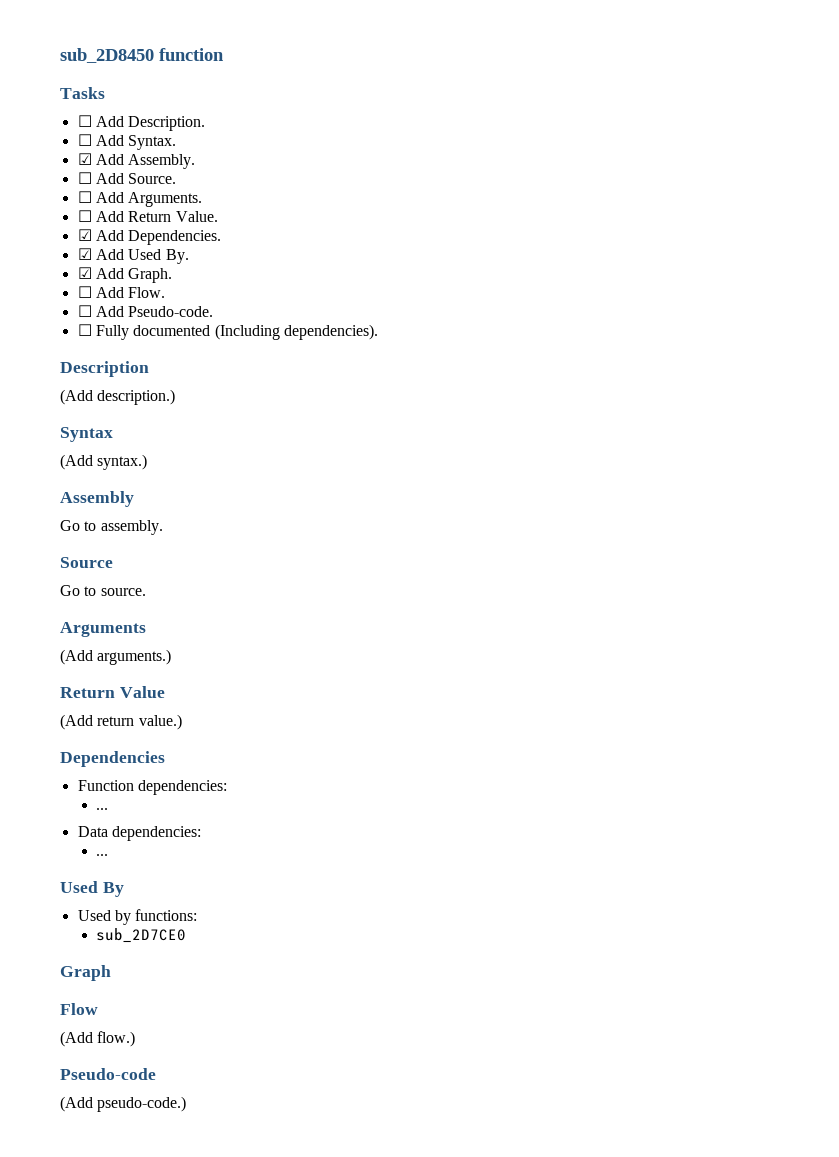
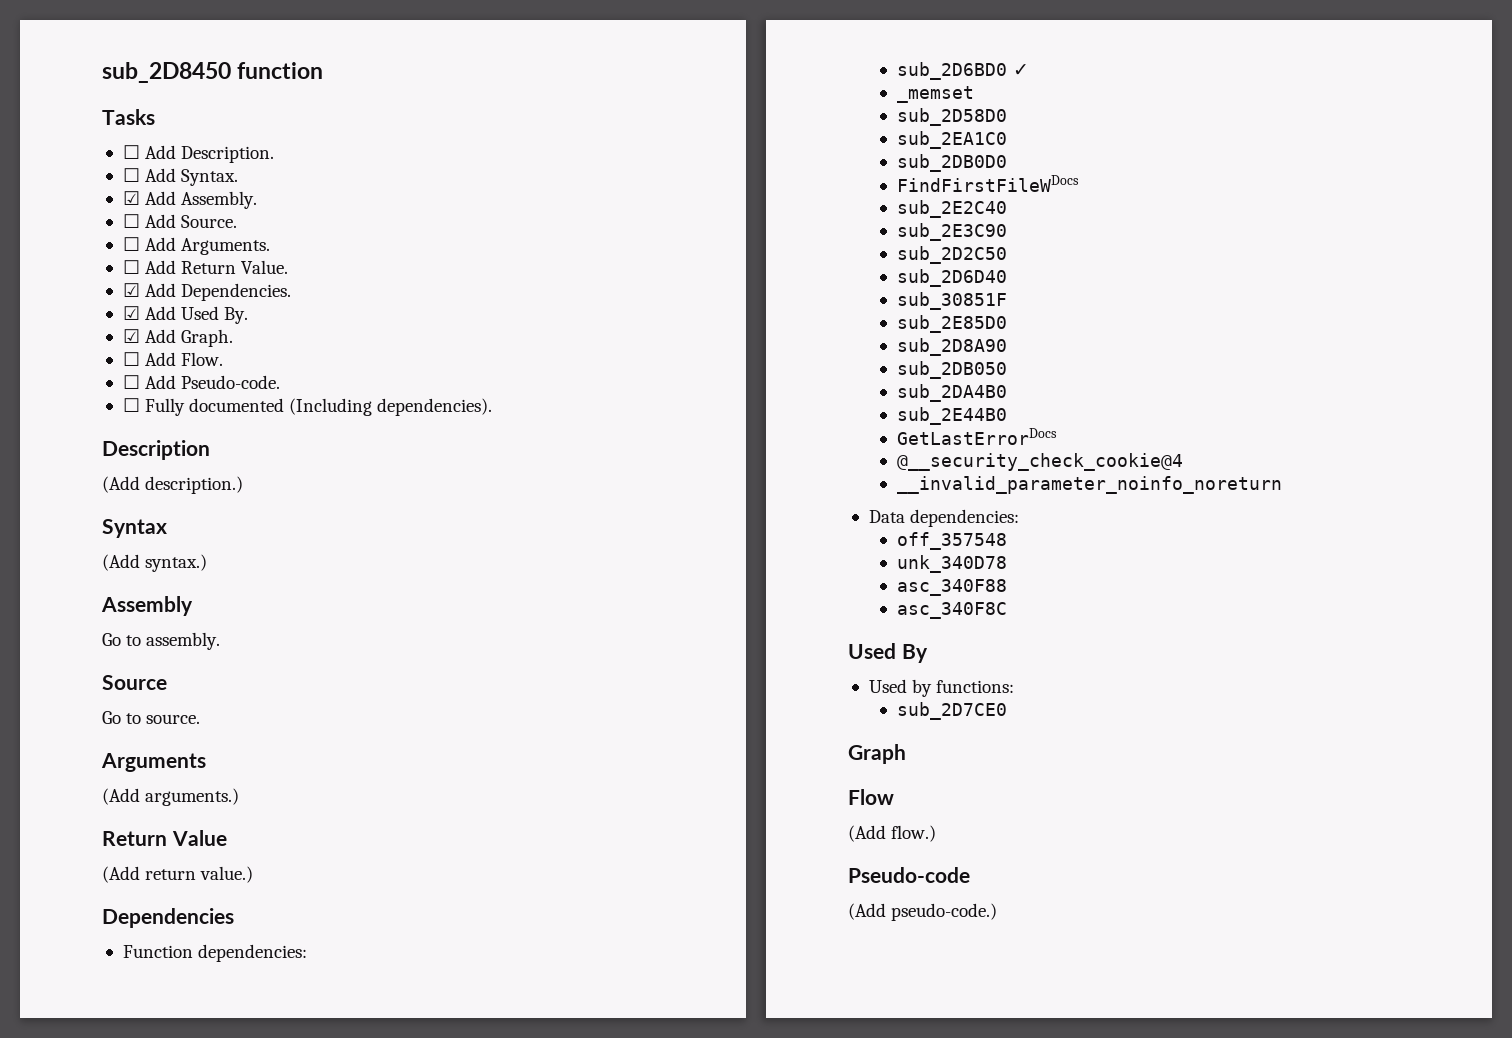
  Function dependencies:
- ...
+ sub_2D6BD0 ✓
+ _memset
+ sub_2D58D0
+ sub_2EA1C0
+ sub_2DB0D0
+ FindFirstFileWDocs
+ sub_2E2C40
+ sub_2E3C90
+ sub_2D2C50
+ sub_2D6D40
+ sub_30851F
+ sub_2E85D0
+ sub_2D8A90
+ sub_2DB050
+ sub_2DA4B0
+ sub_2E44B0
+ GetLastErrorDocs
+ @__security_check_cookie@4
+ __invalid_parameter_noinfo_noreturn
  Data dependencies:
- ...
+ off_357548
+ unk_340D78
+ asc_340F88
+ asc_340F8C

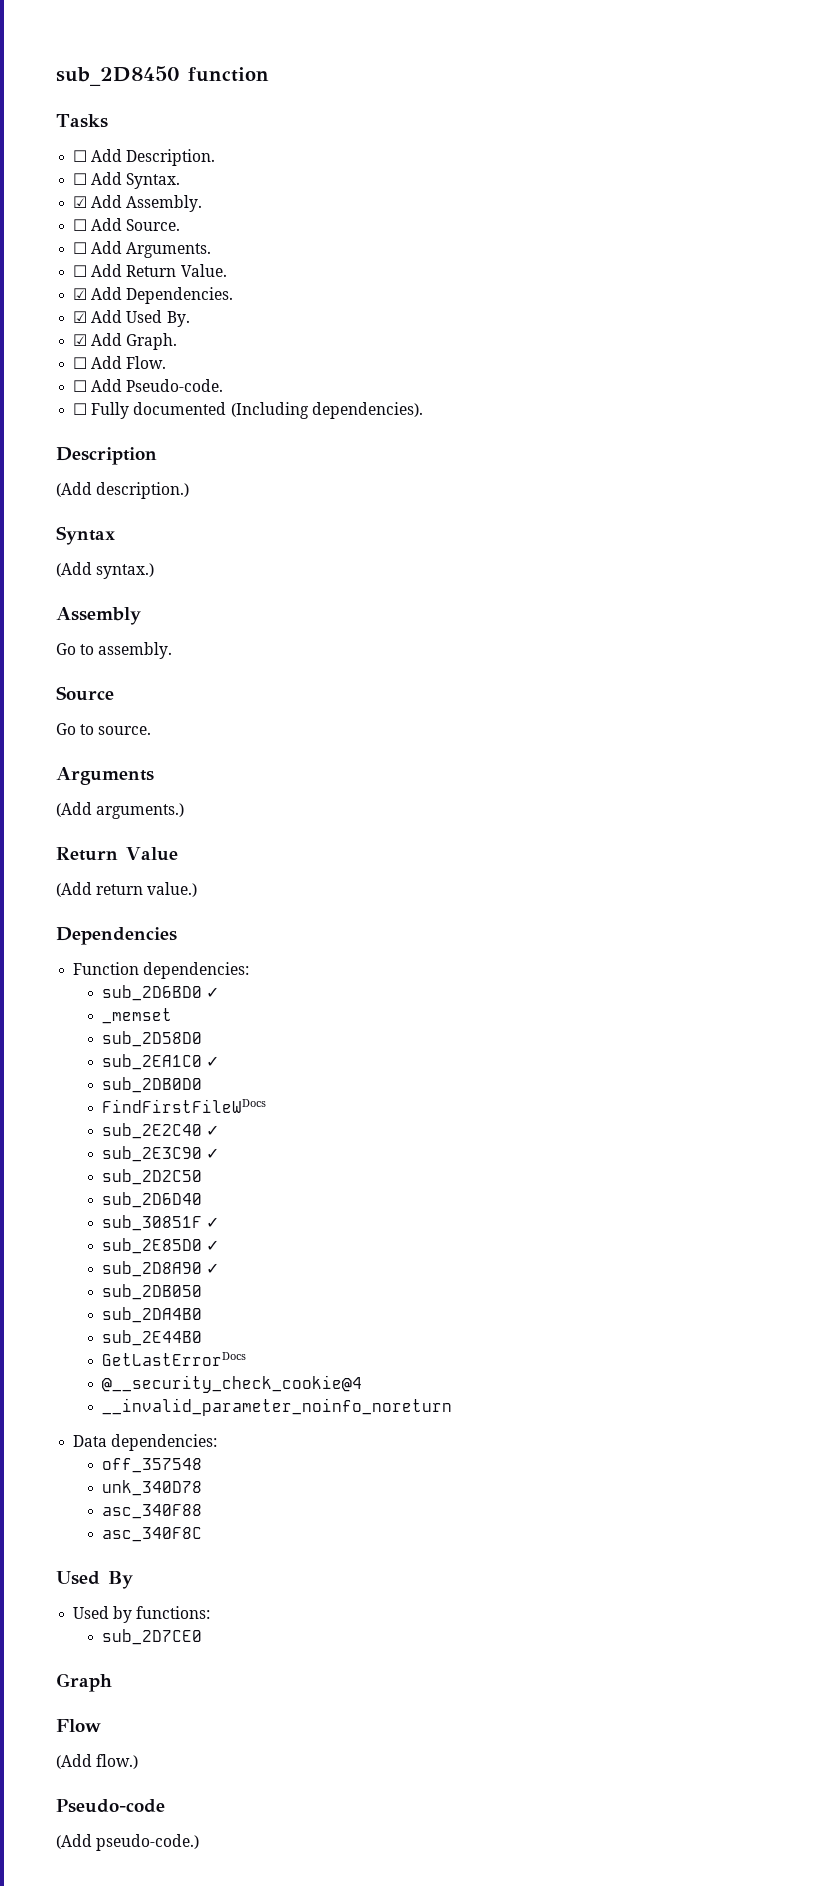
- sub_2EA1C0
+ sub_2EA1C0 ✓
- sub_2E2C40
+ sub_2E2C40 ✓
- sub_2E3C90
+ sub_2E3C90 ✓
- sub_30851F
+ sub_30851F ✓
- sub_2E85D0
+ sub_2E85D0 ✓
- sub_2D8A90
+ sub_2D8A90 ✓

